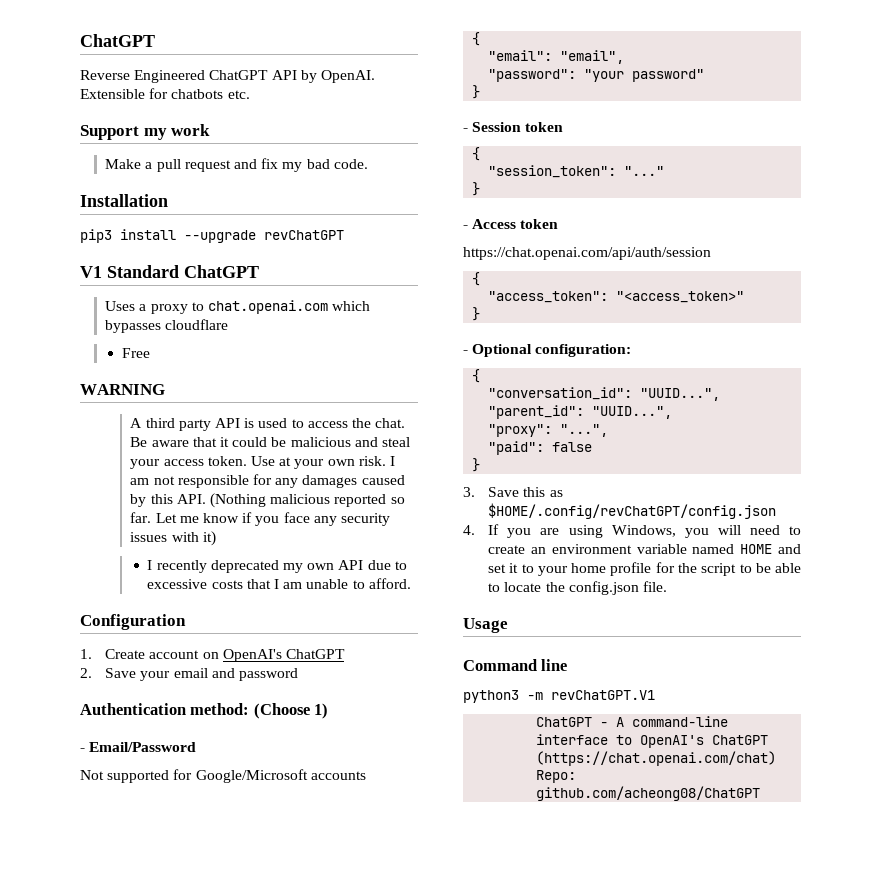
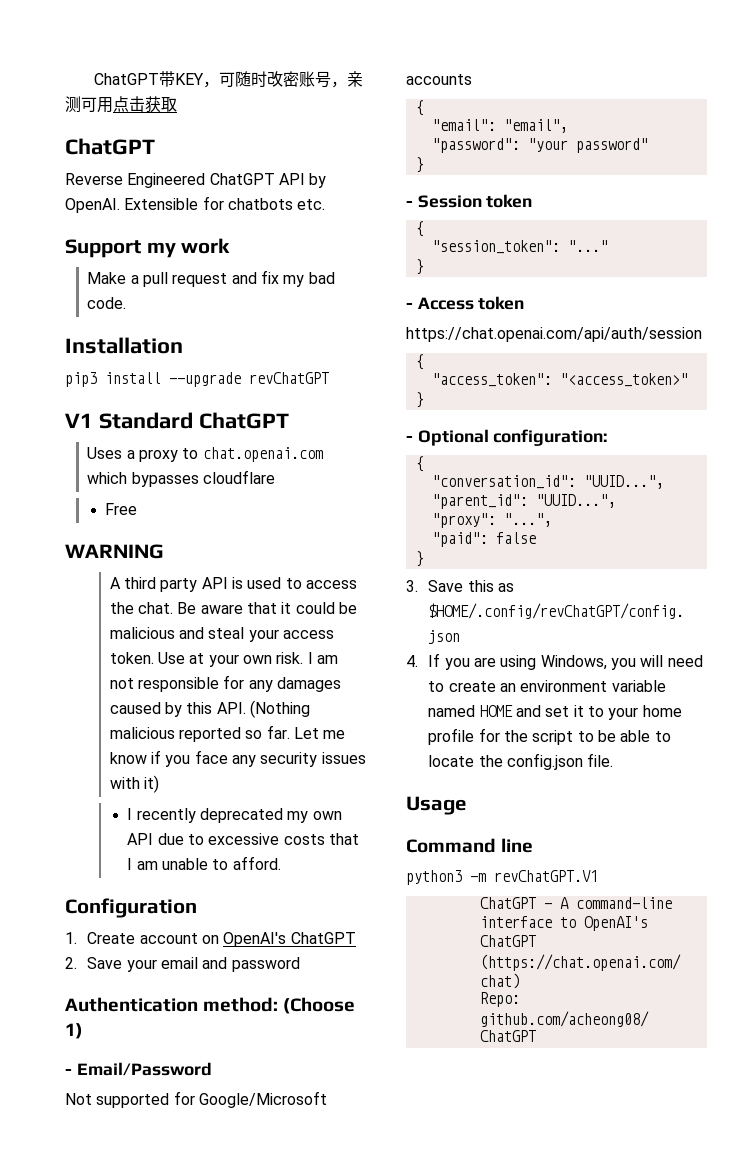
+ ChatGPT带KEY，可随时改密账号，亲测可用点击获取

